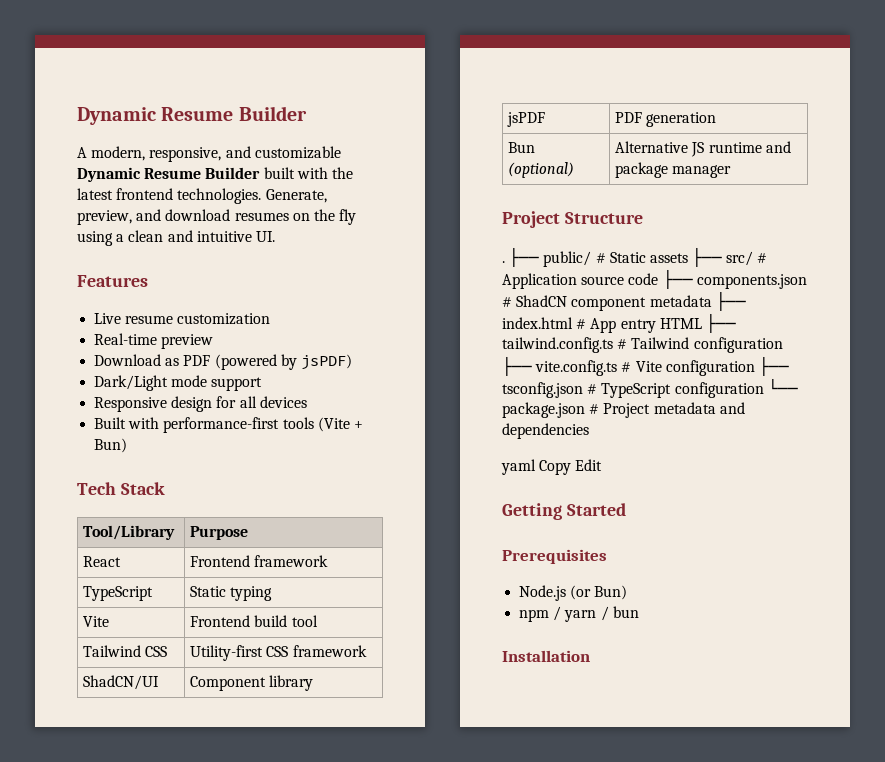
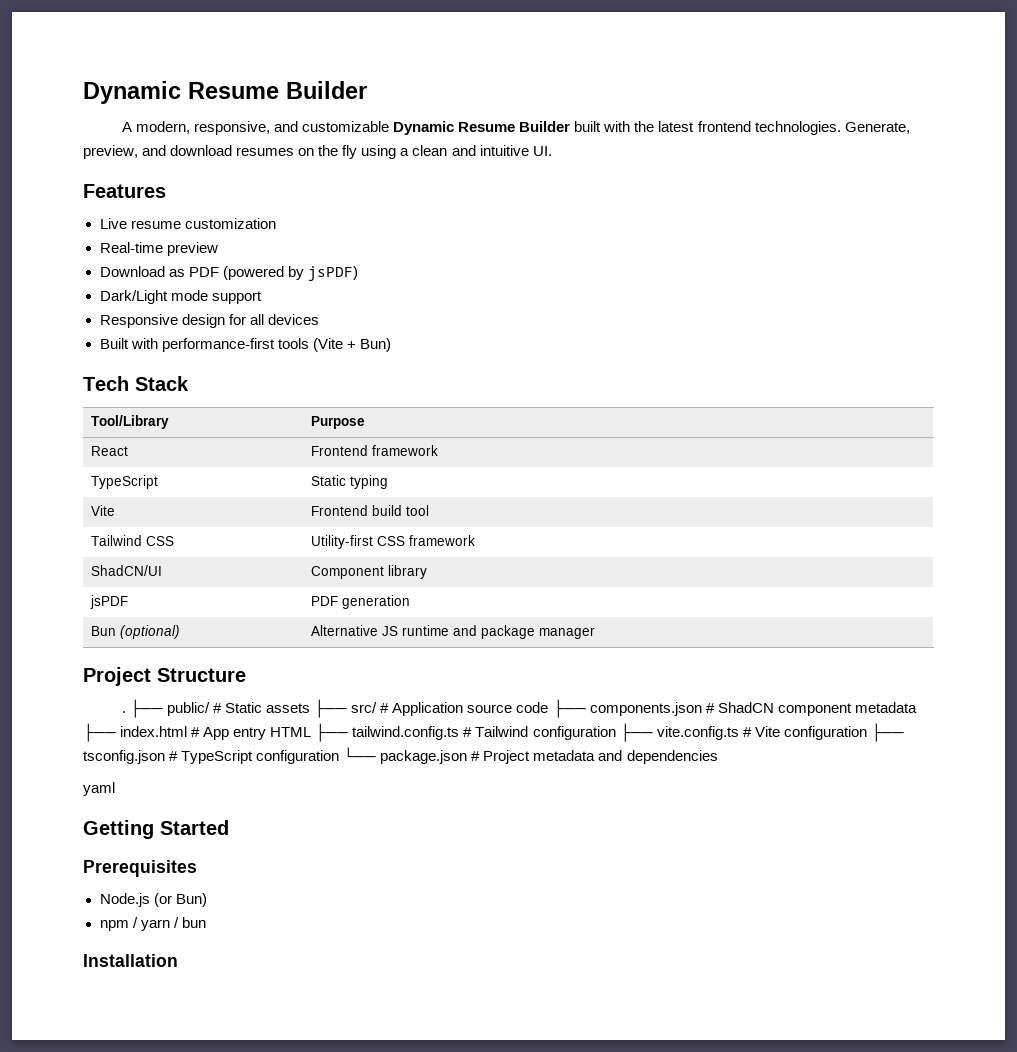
- yaml Copy Edit
+ yaml

